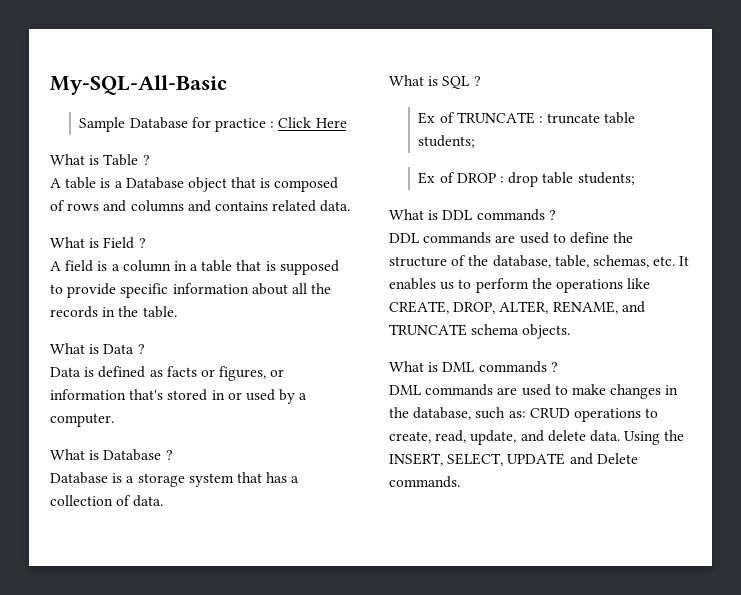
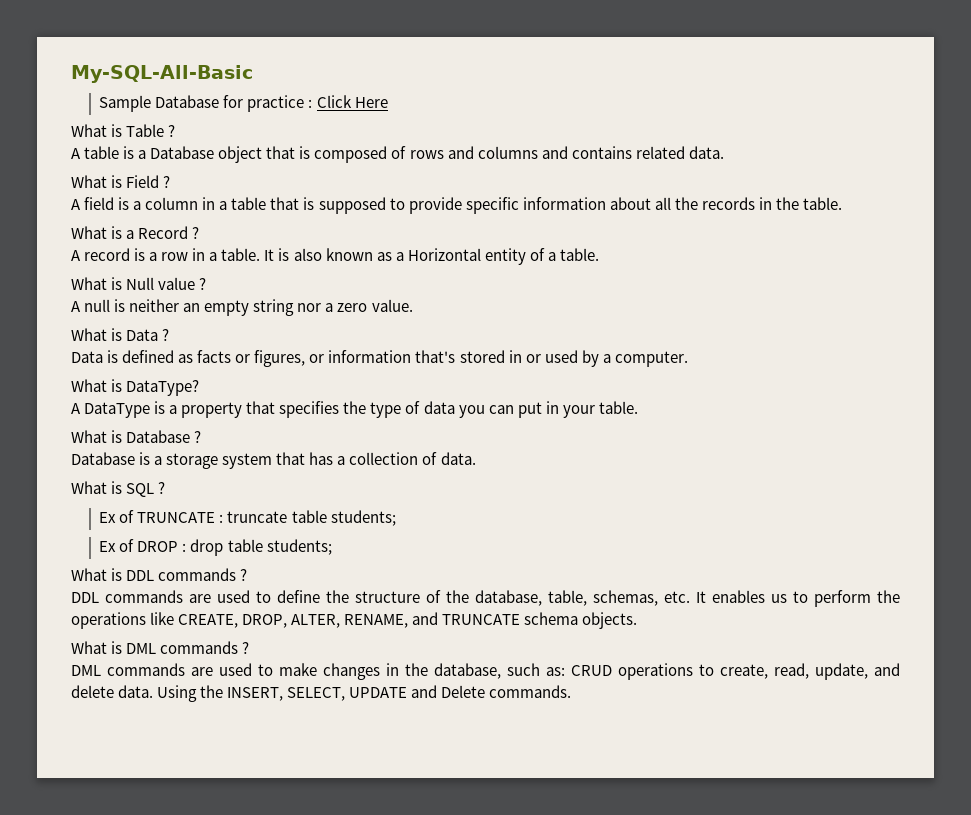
+ What is a Record ?
+ A record is a row in a table. It is also known as a Horizontal entity of a table.
+ What is Null value ?
+ A null is neither an empty string nor a zero value.
+ What is DataType?
+ A DataType is a property that specifies the type of data you can put in your table.

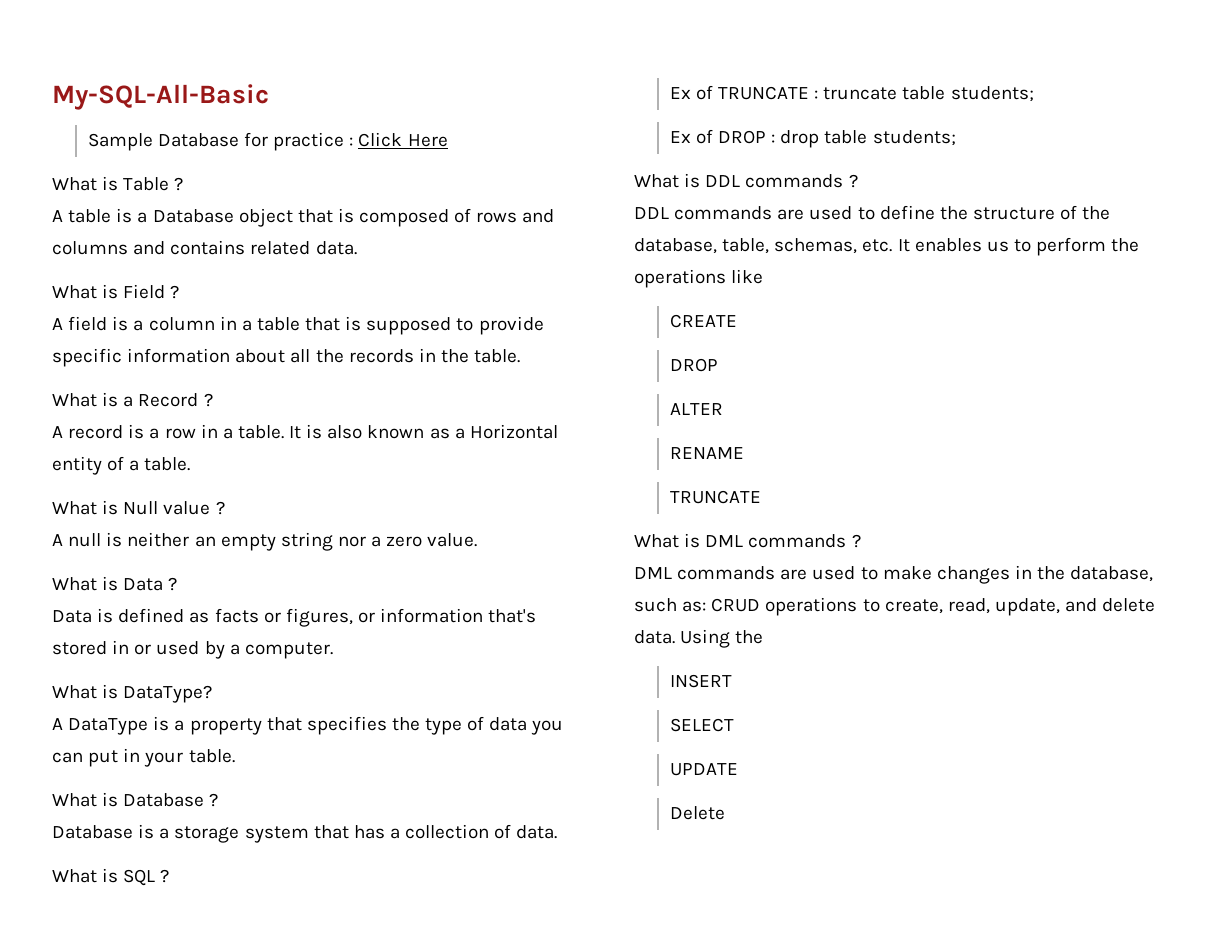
- DDL commands are used to define the structure of the database, table, schemas, etc. It enables us to perform the operations like CREATE, DROP, ALTER, RENAME, and TRUNCATE schema objects.
+ DDL commands are used to define the structure of the database, table, schemas, etc. It enables us to perform the operations like
+ CREATE
+ DROP
+ ALTER
+ RENAME
+ TRUNCATE
- Using the INSERT, SELECT, UPDATE and Delete commands.
+ Using the
+ INSERT
+ SELECT
+ UPDATE
+ Delete

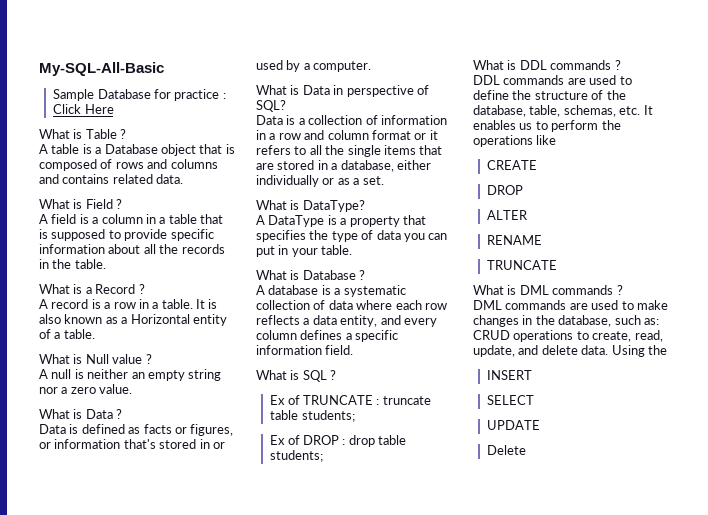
+ What is Data in perspective of SQL?
+ Data is a collection of information in a row and column format or it refers to all the single items that are stored in a database, either individually or as a set.
- Database is a storage system that has a collection of data.
+ A database is a systematic collection of data where each row reflects a data entity, and every column defines a specific information field.

